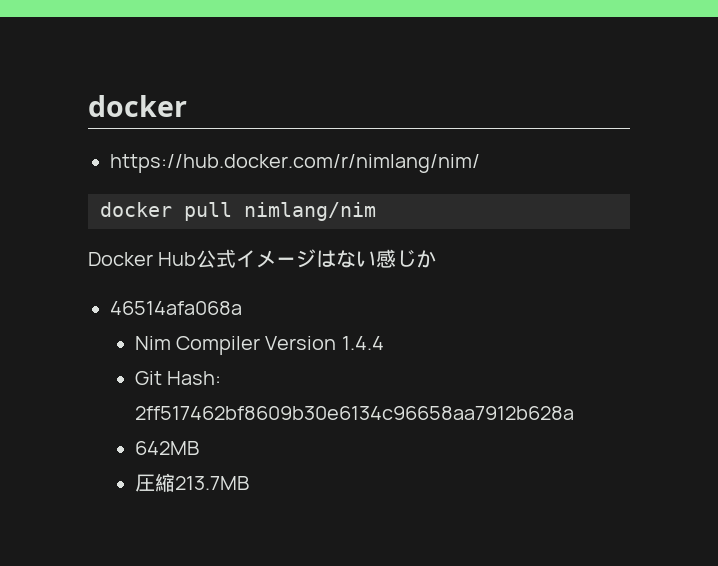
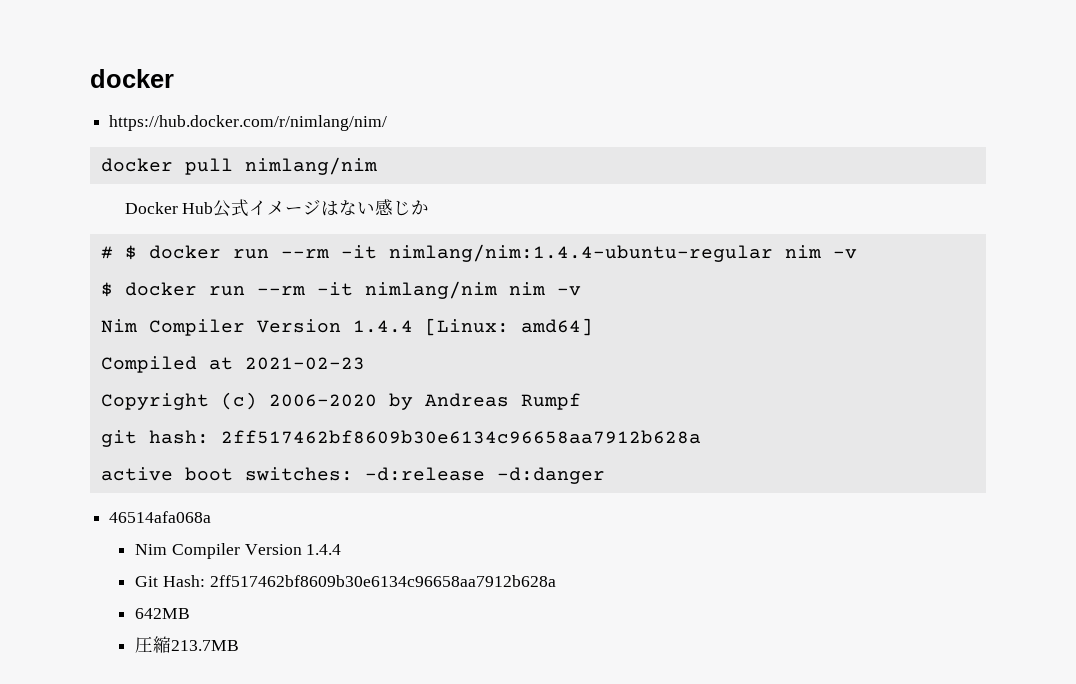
+ # $ docker run --rm -it nimlang/nim:1.4.4-ubuntu-regular nim -v
+ $ docker run --rm -it nimlang/nim nim -v
+ Nim Compiler Version 1.4.4 [Linux: amd64]
+ Compiled at 2021-02-23
+ Copyright (c) 2006-2020 by Andreas Rumpf
+ git hash: 2ff517462bf8609b30e6134c96658aa7912b628a
+ active boot switches: -d:release -d:danger

